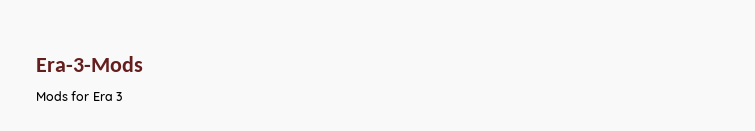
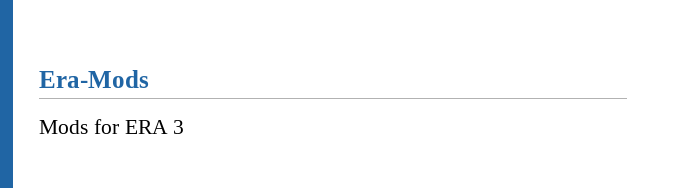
- Era-3-Mods
+ Era-Mods
- Mods for Era 3
+ Mods for ERA 3

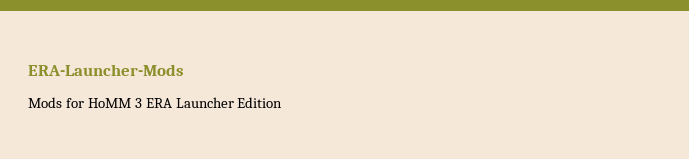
- Era-Mods
+ ERA-Launcher-Mods
- Mods for ERA 3
+ Mods for HoMM 3 ERA Launcher Edition

